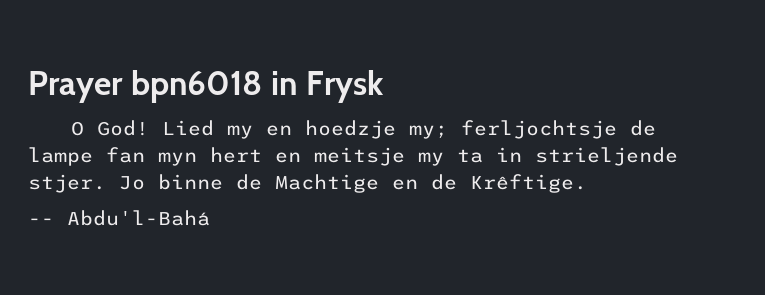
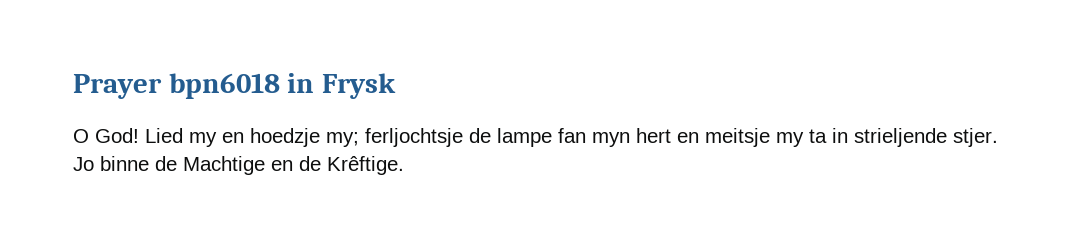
- -- Abdu'l-Bahá

